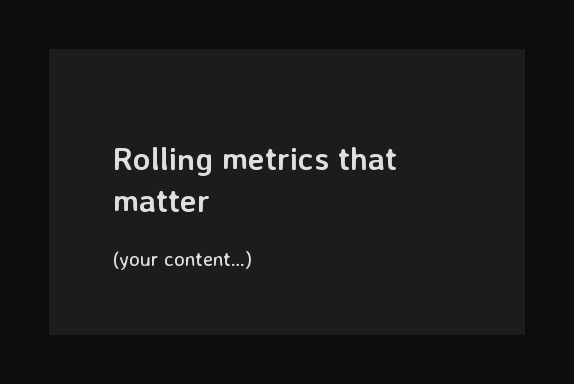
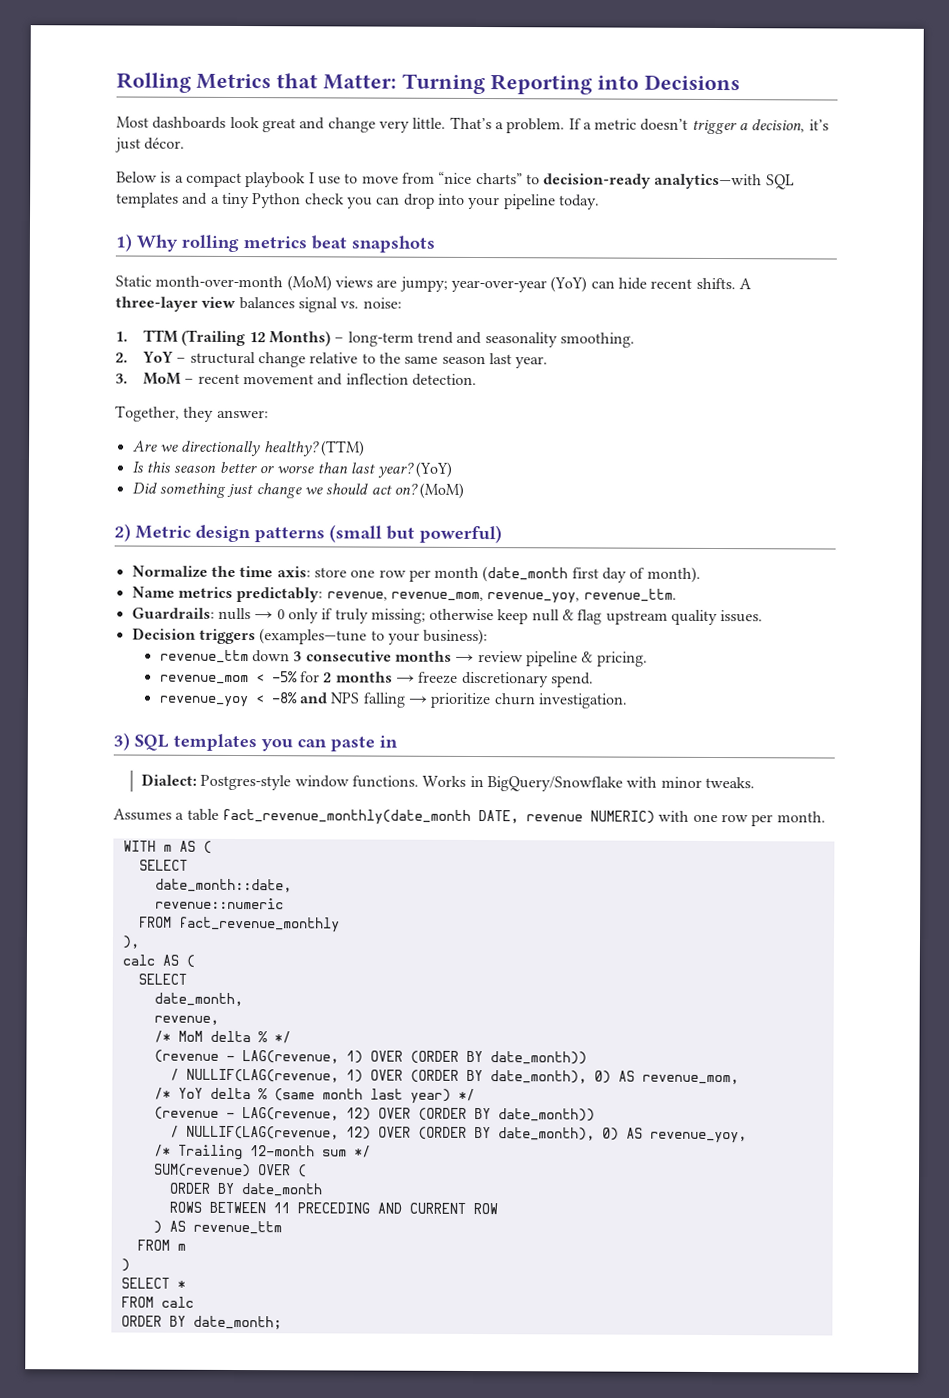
- Rolling metrics that matter
- (your content…)
+ Rolling Metrics that Matter: Turning Reporting into Decisions
+ Most dashboards look great and change very little. That’s a problem. If a metric doesn’t trigger a decision, it’s just décor.
+ Below is a compact playbook I use to move from “nice charts” to decision-ready analytics—with SQL templates and a tiny Python check you can drop into your pipeline today.
+ 1) Why rolling metrics beat snapshots
+ Static month-over-month (MoM) views are jumpy; year-over-year (YoY) can hide recent shifts. A three-layer view balances signal vs. noise:
+ 1. TTM (Trailing 12 Months) – long-term trend and seasonality smoothing.
+ 2. YoY – structural change relative to the same season last year.
+ 3. MoM – recent movement and inflection detection.
+ Together, they answer:
+ Are we directionally healthy? (TTM)
+ Is this season better or worse than last year? (YoY)
+ Did something just change we should act on? (MoM)
+ 2) Metric design patterns (small but powerful)
+ Normalize the time axis: store one row per month (date_month first day of month).
+ Name metrics predictably: revenue, revenue_mom, revenue_yoy, revenue_ttm.
+ Guardrails: nulls → 0 only if truly missing; otherwise keep null & flag upstream quality issues.
+ Decision triggers (examples—tune to your business):
+ revenue_ttm down 3 consecutive months → review pipeline & pricing.
+ revenue_mom < -5% for 2 months → freeze discretionary spend.
+ revenue_yoy < -8% and NPS falling → prioritize churn investigation.
+ 3) SQL templates you can paste in
+ Dialect: Postgres-style window functions. Works in BigQuery/Snowflake with minor tweaks.
+ Assumes a table fact_revenue_monthly(date_month DATE, revenue NUMERIC) with one row per month.
+ WITH m AS (
+ SELECT
+ date_month::date,
+ revenue::numeric
+ FROM fact_revenue_monthly
+ ),
+ calc AS (
+ SELECT
+ date_month,
+ revenue,
+ /* MoM delta % */
+ (revenue - LAG(revenue, 1) OVER (ORDER BY date_month))
+ / NULLIF(LAG(revenue, 1) OVER (ORDER BY date_month), 0) AS revenue_mom,
+ /* YoY delta % (same month last year) */
+ (revenue - LAG(revenue, 12) OVER (ORDER BY date_month))
+ / NULLIF(LAG(revenue, 12) OVER (ORDER BY date_month), 0) AS revenue_yoy,
+ /* Trailing 12-month sum */
+ SUM(revenue) OVER (
+ ORDER BY date_month
+ ROWS BETWEEN 11 PRECEDING AND CURRENT ROW
+ ) AS revenue_ttm
+ FROM m
+ )
+ SELECT *
+ FROM calc
+ ORDER BY date_month;

